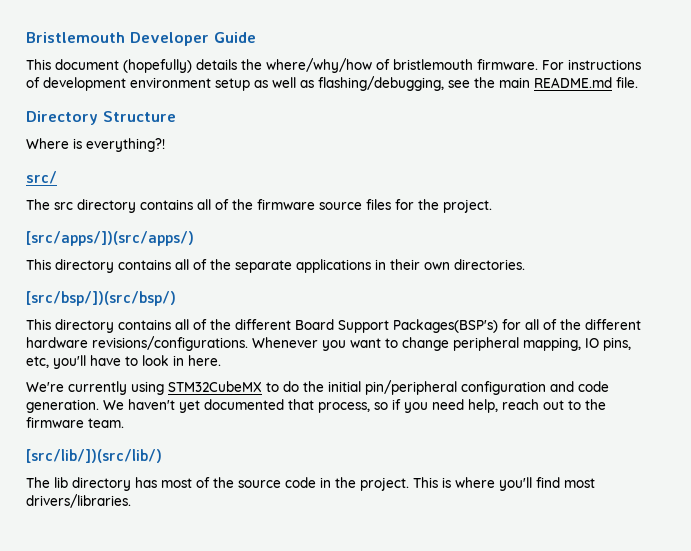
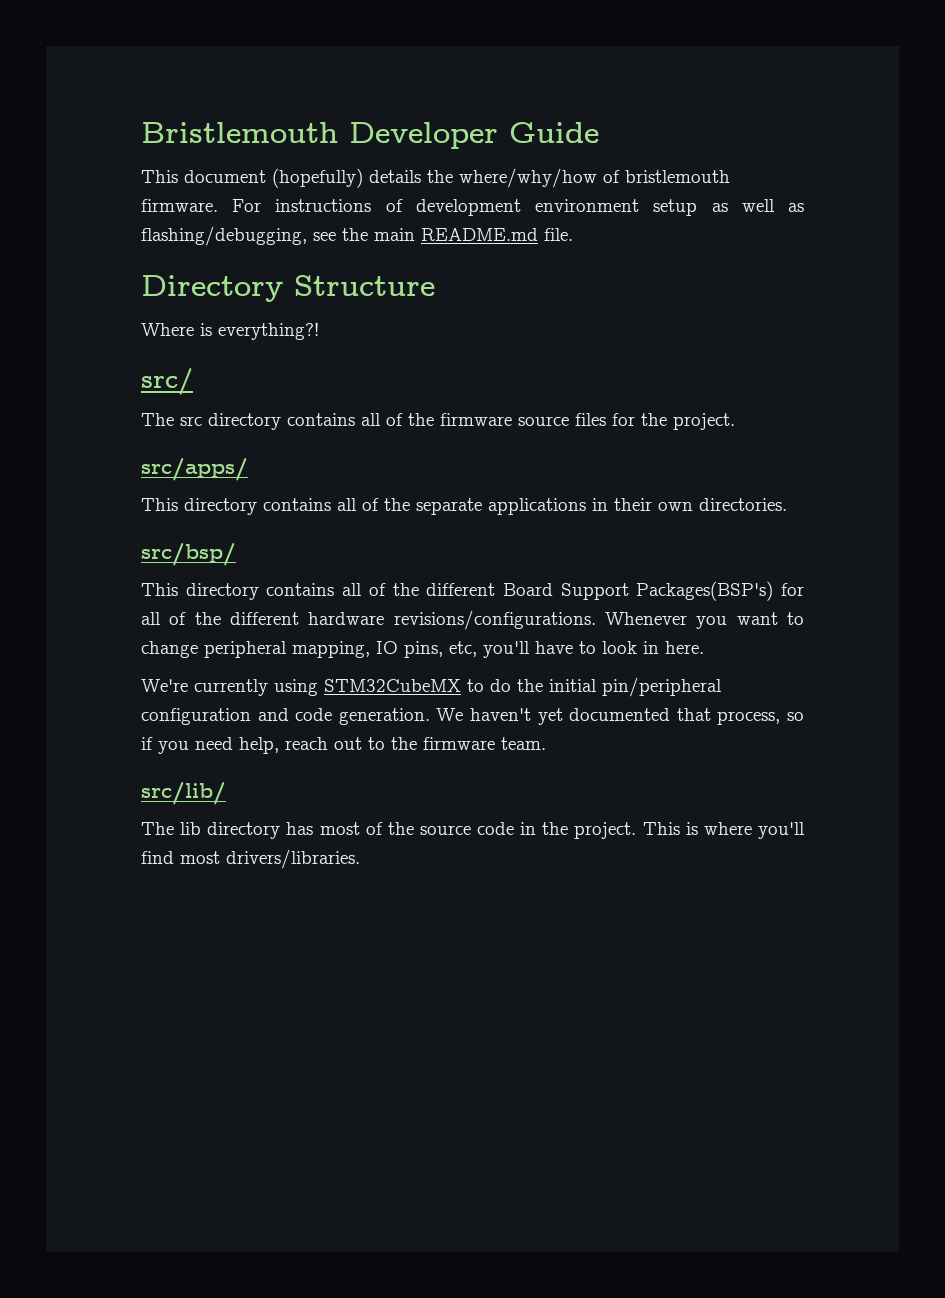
- [src/apps/])(src/apps/)
+ src/apps/
- [src/bsp/])(src/bsp/)
+ src/bsp/
- [src/lib/])(src/lib/)
+ src/lib/

